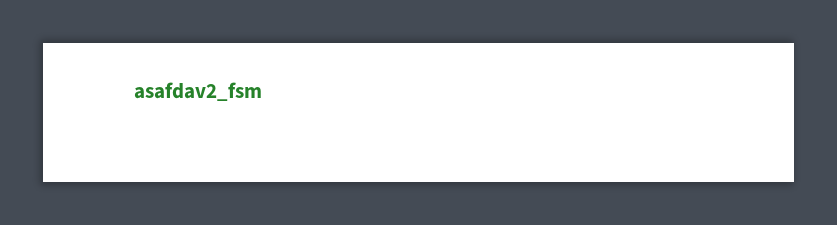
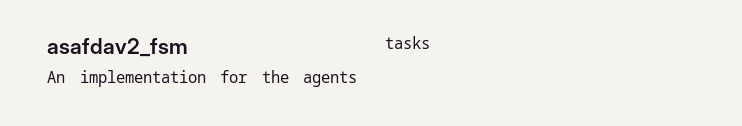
+ An implementation for the agents tasks

